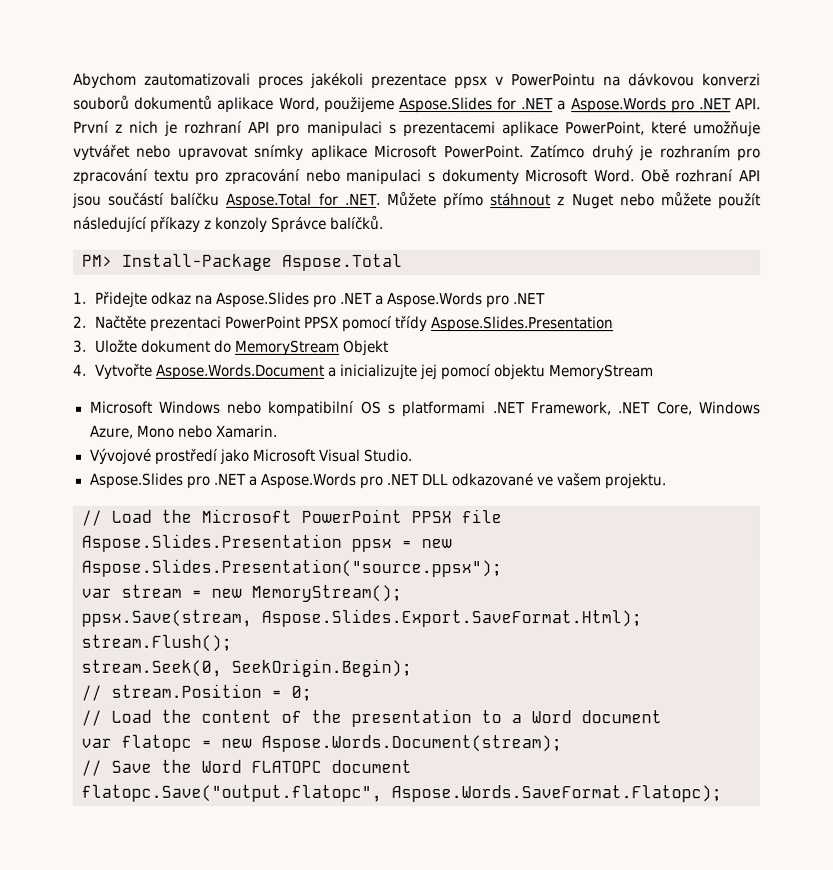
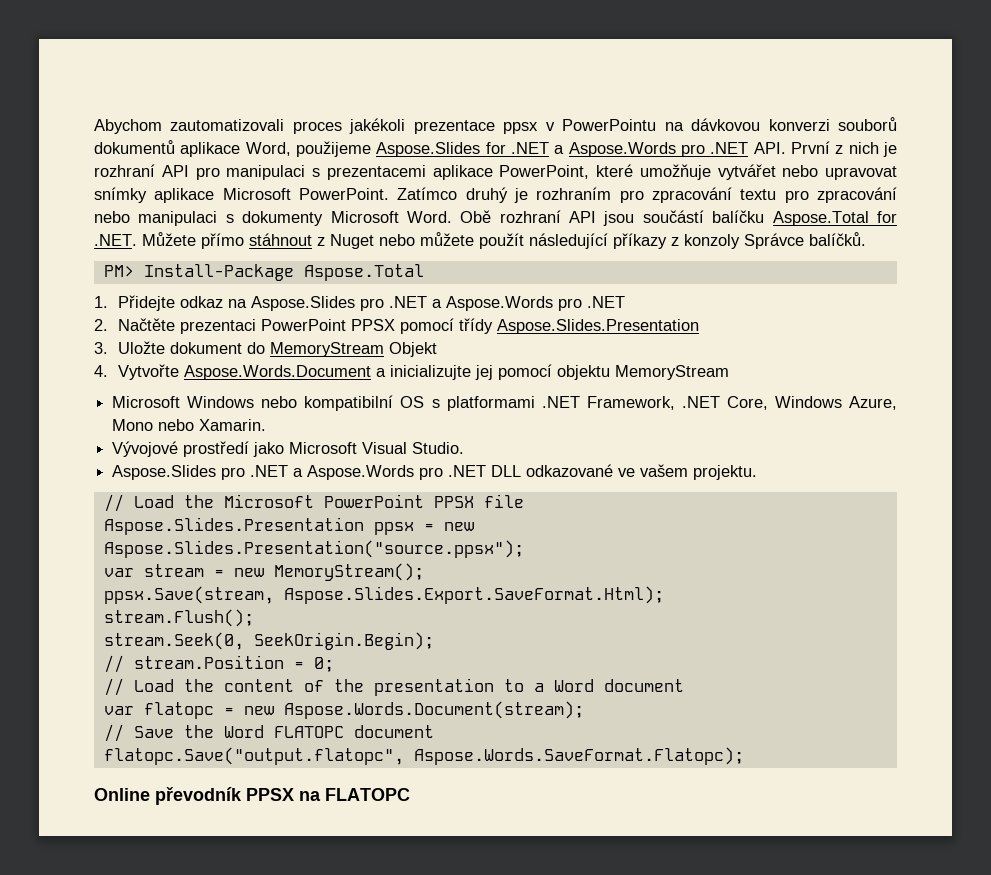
+ Online převodník PPSX na FLATOPC

